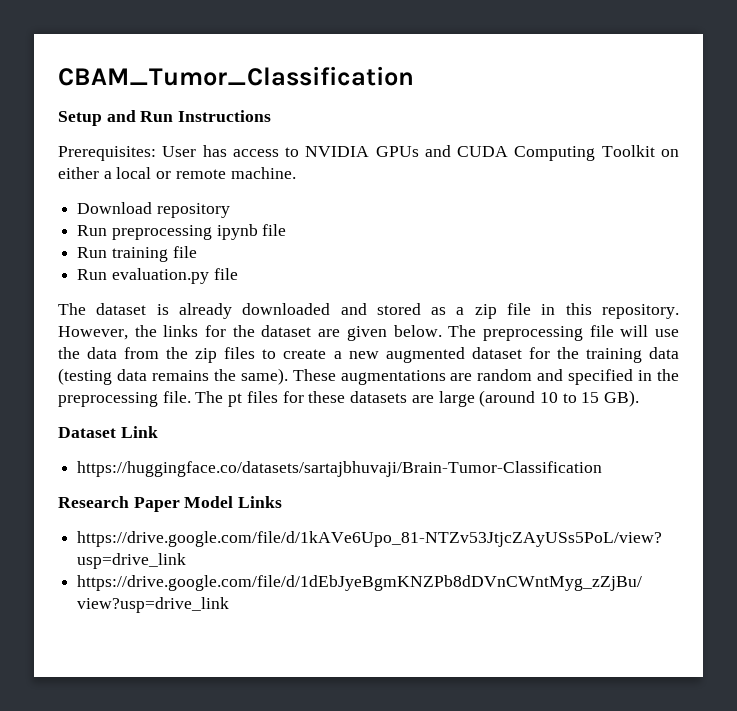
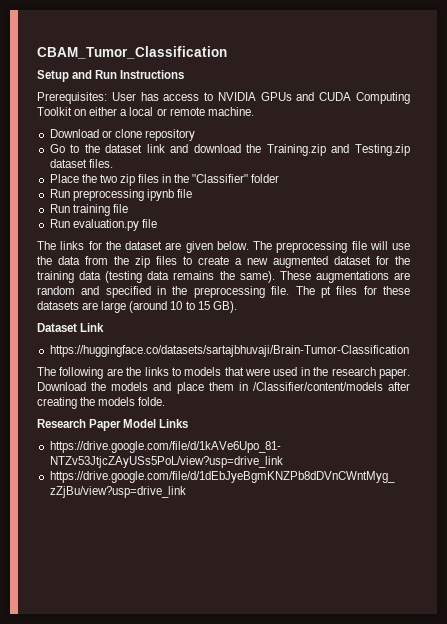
- Download repository
+ Download or clone repository
+ Go to the dataset link and download the Training.zip and Testing.zip dataset files.
+ Place the two zip files in the "Classifier" folder
- The dataset is already downloaded and stored as a zip file in this repository. However, the links for the dataset are given below.
+ The links for the dataset are given below.
+ The following are the links to models that were used in the research paper. Download the models and place them in /Classifier/content/models after creating the models folde.

